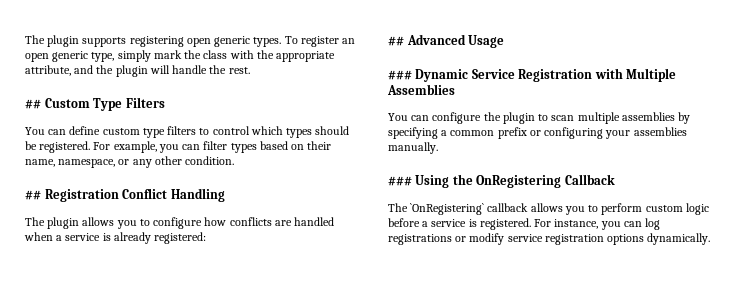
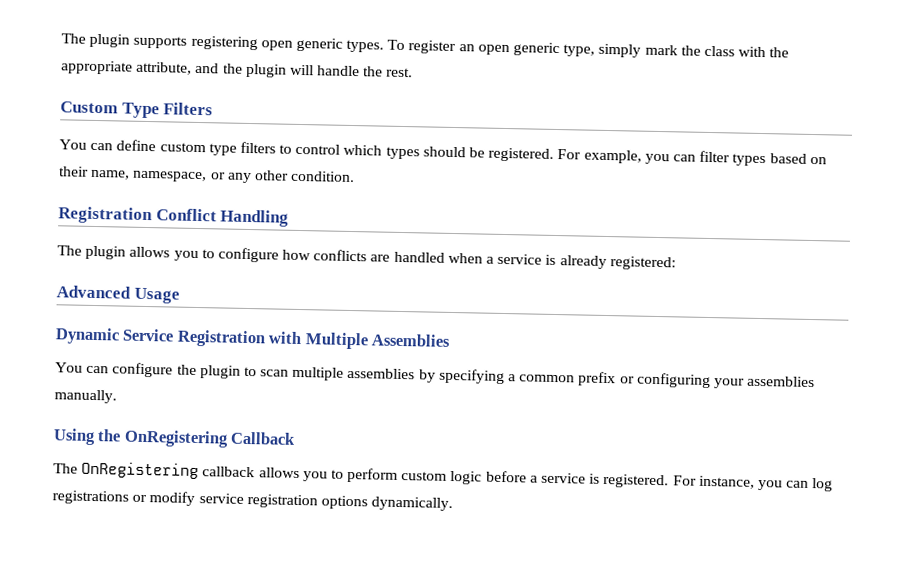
- ## Custom Type Filters
+ Custom Type Filters
- ## Registration Conflict Handling
+ Registration Conflict Handling
- ## Advanced Usage
+ Advanced Usage
- ### Dynamic Service Registration with Multiple Assemblies
+ Dynamic Service Registration with Multiple Assemblies
- ### Using the OnRegistering Callback
+ Using the OnRegistering Callback
- The `OnRegistering` callback allows you to perform custom logic before a service is registered.
+ The OnRegistering callback allows you to perform custom logic before a service is registered.

